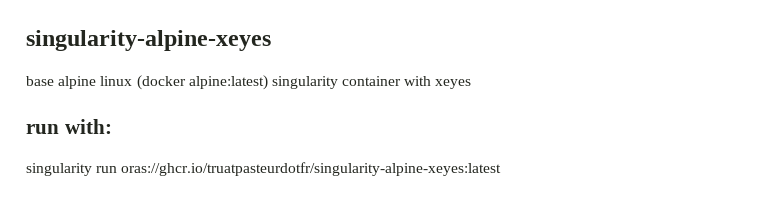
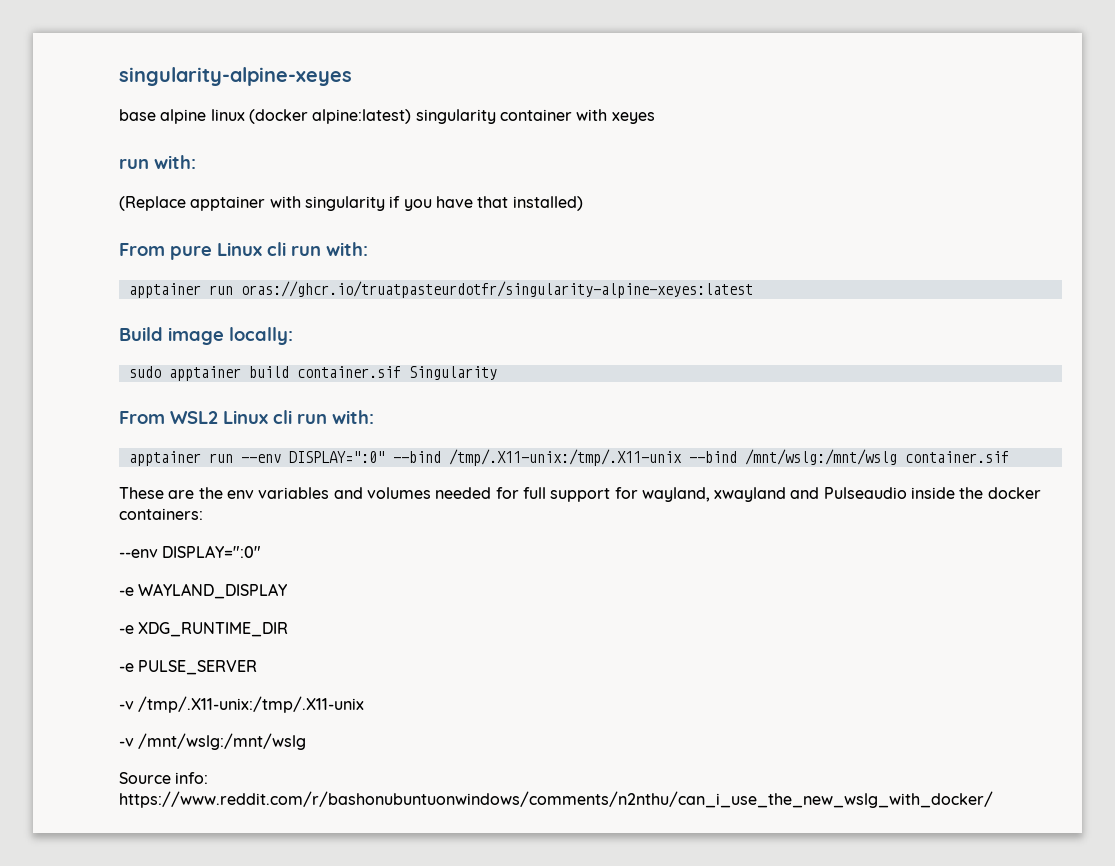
- singularity run oras://ghcr.io/truatpasteurdotfr/singularity-alpine-xeyes:latest
+ (Replace apptainer with singularity if you have that installed)
+ From pure Linux cli run with:
+ apptainer run oras://ghcr.io/truatpasteurdotfr/singularity-alpine-xeyes:latest
+ Build image locally:
+ sudo apptainer build container.sif Singularity
+ From WSL2 Linux cli run with:
+ apptainer run --env DISPLAY=":0" --bind /tmp/.X11-unix:/tmp/.X11-unix --bind /mnt/wslg:/mnt/wslg container.sif
+ These are the env variables and volumes needed for full support for wayland, xwayland and Pulseaudio inside the docker containers:
+ --env DISPLAY=":0"
+ -e WAYLAND_DISPLAY
+ -e XDG_RUNTIME_DIR
+ -e PULSE_SERVER
+ -v /tmp/.X11-unix:/tmp/.X11-unix
+ -v /mnt/wslg:/mnt/wslg
+ Source info: https://www.reddit.com/r/bashonubuntuonwindows/comments/n2nthu/can_i_use_the_new_wslg_with_docker/

